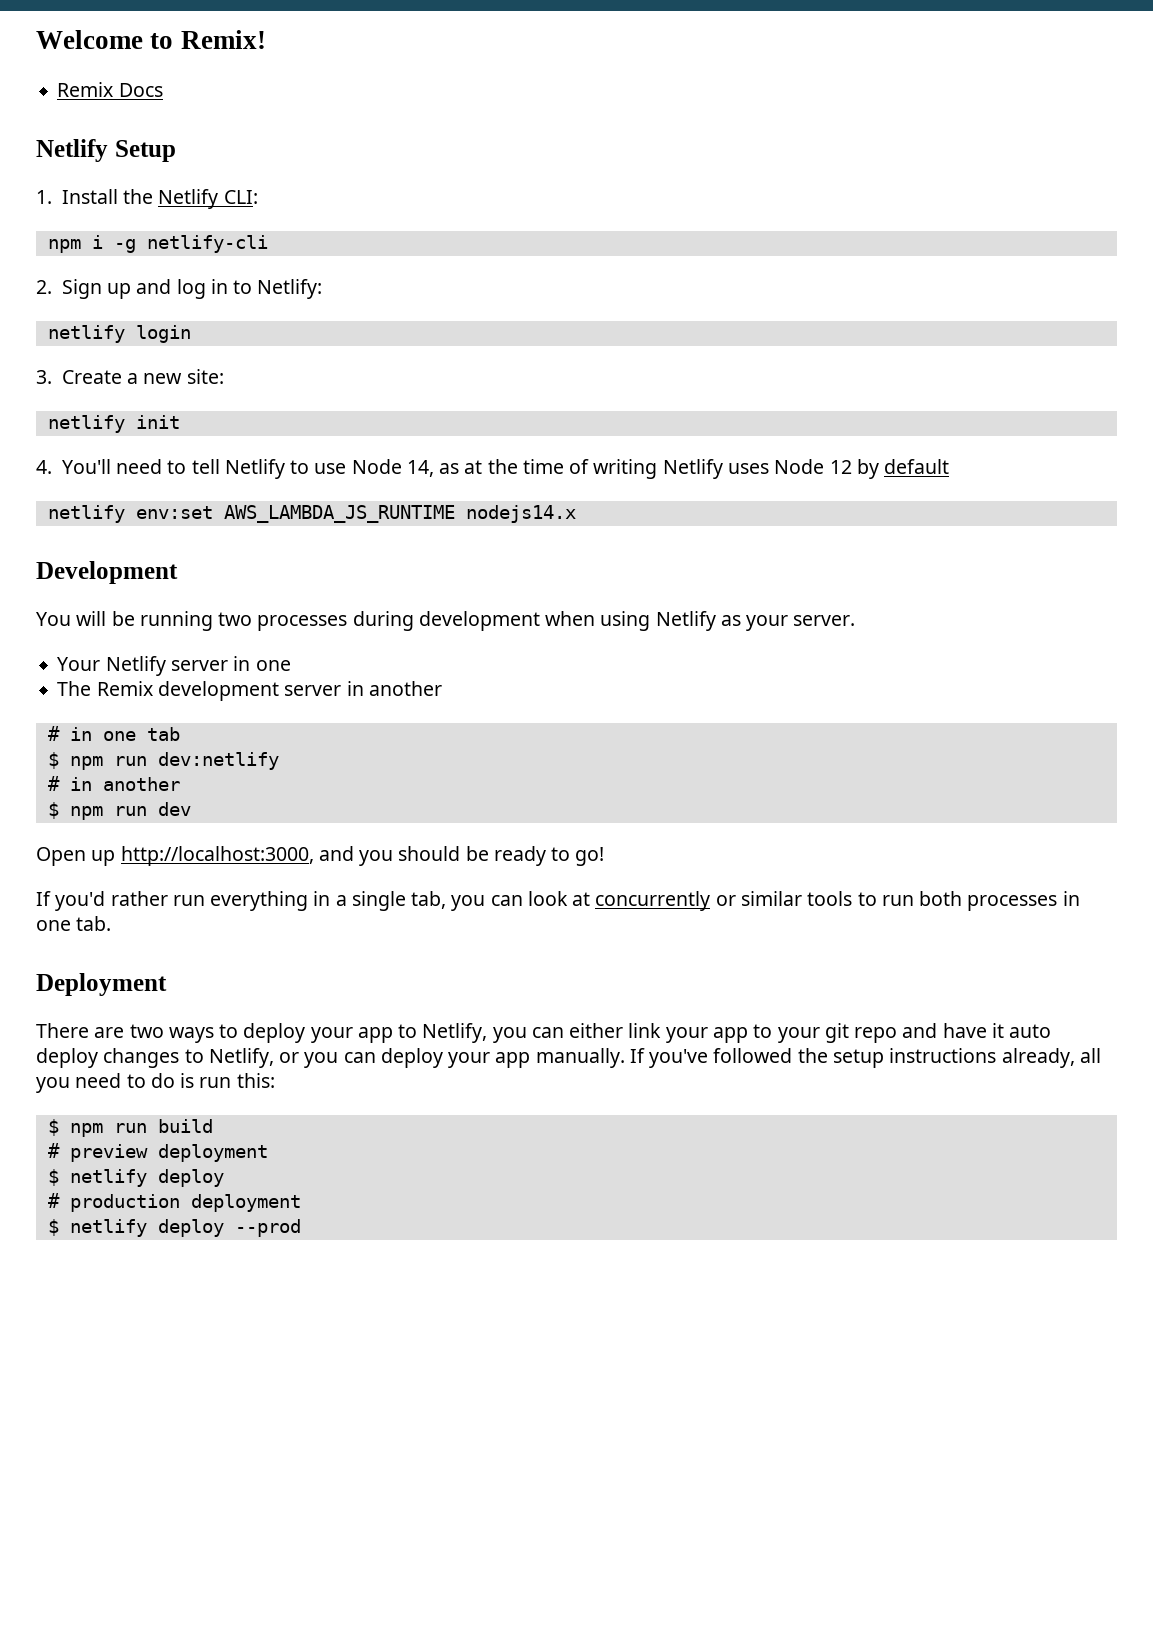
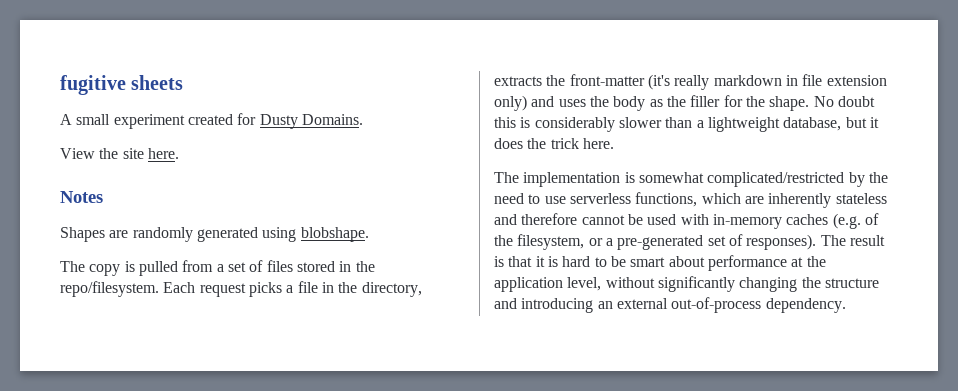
- Welcome to Remix!
- Remix Docs
- Netlify Setup
- 1. Install the Netlify CLI:
- npm i -g netlify-cli
- 2. Sign up and log in to Netlify:
- netlify login
- 3. Create a new site:
- netlify init
- 4. You'll need to tell Netlify to use Node 14, as at the time of writing Netlify uses Node 12 by default
- netlify env:set AWS_LAMBDA_JS_RUNTIME nodejs14.x
- Development
- You will be running two processes during development when using Netlify as your server.
- Your Netlify server in one
- The Remix development server in another
- # in one tab
- $ npm run dev:netlify
- # in another
- $ npm run dev
- Open up http://localhost:3000, and you should be ready to go!
- If you'd rather run everything in a single tab, you can look at concurrently or similar tools to run both processes in one tab.
- Deployment
- There are two ways to deploy your app to Netlify, you can either link your app to your git repo and have it auto deploy changes to Netlify, or you can deploy your app manually. If you've followed the setup instructions already, all you need to do is run this:
- $ npm run build
- # preview deployment
- $ netlify deploy
- # production deployment
- $ netlify deploy --prod
+ fugitive sheets
+ A small experiment created for Dusty Domains.
+ View the site here.
+ Notes
+ Shapes are randomly generated using blobshape.
+ The copy is pulled from a set of files stored in the repo/filesystem. Each request picks a file in the directory, extracts the front-matter (it's really markdown in file extension only) and uses the body as the filler for the shape. No doubt this is considerably slower than a lightweight database, but it does the trick here.
+ The implementation is somewhat complicated/restricted by the need to use serverless functions, which are inherently stateless and therefore cannot be used with in-memory caches (e.g. of the filesystem, or a pre-generated set of responses). The result is that it is hard to be smart about performance at the application level, without significantly changing the structure and introducing an external out-of-process dependency.

